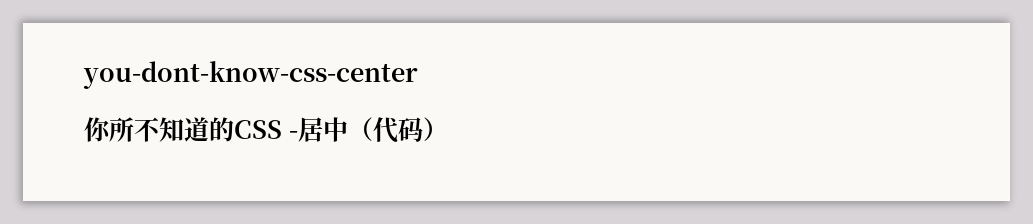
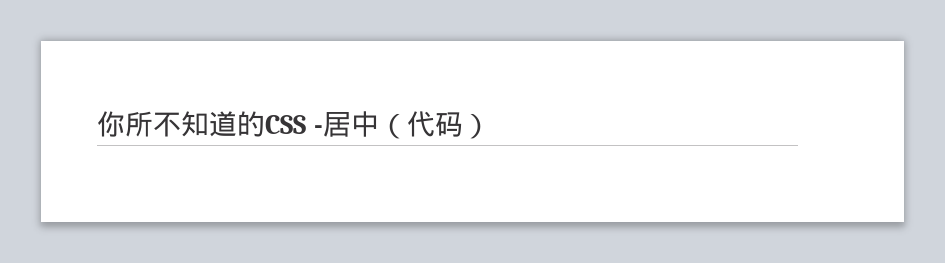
- you-dont-know-css-center

